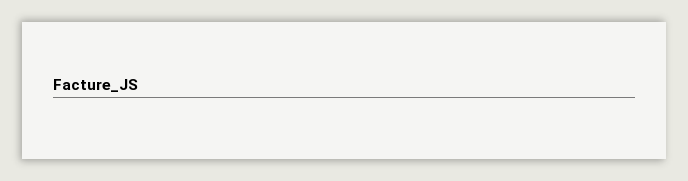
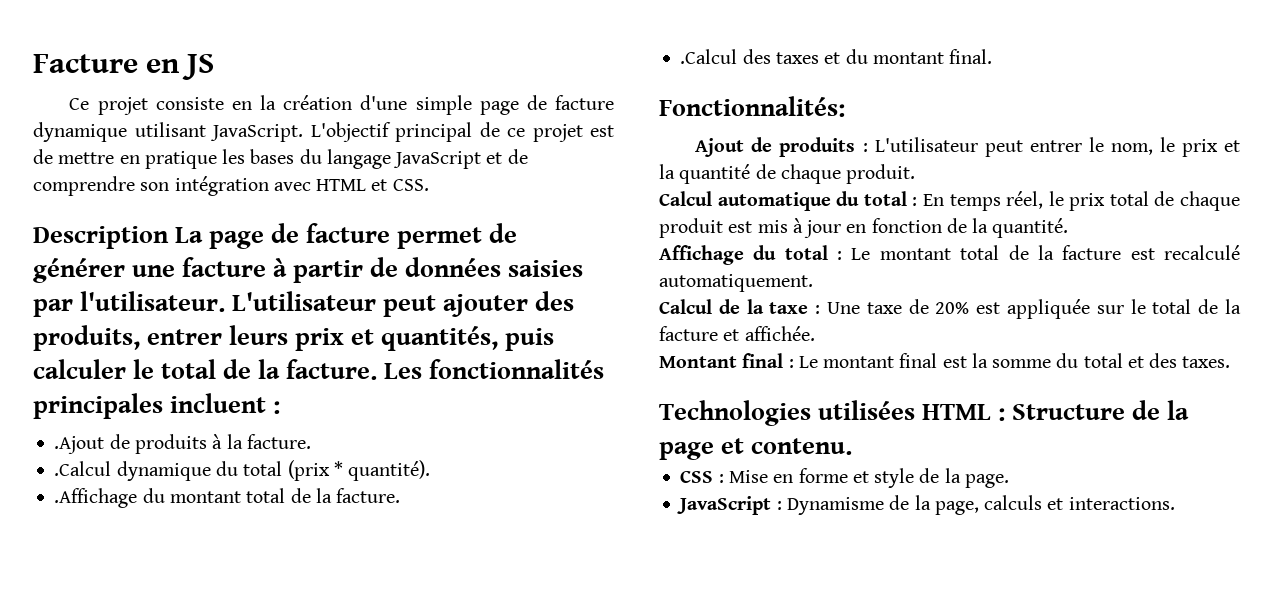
- Facture_JS
+ Facture en JS
+ Ce projet consiste en la création d'une simple page de facture dynamique utilisant JavaScript. L'objectif principal de ce projet est de mettre en pratique les bases du langage JavaScript et de comprendre son intégration avec HTML et CSS.
+ Description La page de facture permet de générer une facture à partir de données saisies par l'utilisateur. L'utilisateur peut ajouter des produits, entrer leurs prix et quantités, puis calculer le total de la facture. Les fonctionnalités principales incluent :
+ .Ajout de produits à la facture.
+ .Calcul dynamique du total (prix * quantité).
+ .Affichage du montant total de la facture.
+ .Calcul des taxes et du montant final.
+ Fonctionnalités:
+ Ajout de produits : L'utilisateur peut entrer le nom, le prix et la quantité de chaque produit.
+ Calcul automatique du total : En temps réel, le prix total de chaque produit est mis à jour en fonction de la quantité.
+ Affichage du total : Le montant total de la facture est recalculé automatiquement.
+ Calcul de la taxe : Une taxe de 20% est appliquée sur le total de la facture et affichée.
+ Montant final : Le montant final est la somme du total et des taxes.
+ Technologies utilisées HTML : Structure de la page et contenu.
+ CSS : Mise en forme et style de la page.
+ JavaScript : Dynamisme de la page, calculs et interactions.

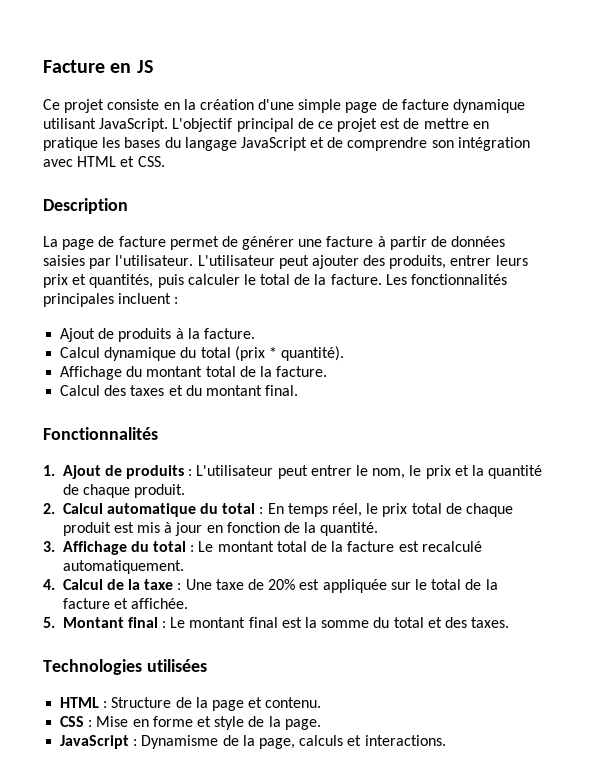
- Description La page de facture permet de générer une facture à partir de données saisies par l'utilisateur.
+ Description
+ La page de facture permet de générer une facture à partir de données saisies par l'utilisateur.
- .Ajout de produits à la facture.
+ Ajout de produits à la facture.
- .Calcul dynamique du total (prix * quantité).
+ Calcul dynamique du total (prix * quantité).
- .Affichage du montant total de la facture.
+ Affichage du montant total de la facture.
- .Calcul des taxes et du montant final.
+ Calcul des taxes et du montant final.
- Fonctionnalités:
- Ajout de produits : L'utilisateur peut entrer le nom, le prix et la quantité de chaque produit.
+ Fonctionnalités
+ 1. Ajout de produits : L'utilisateur peut entrer le nom, le prix et la quantité de chaque produit.
- Calcul automatique du total : En temps réel, le prix total de chaque produit est mis à jour en fonction de la quantité.
+ 2. Calcul automatique du total : En temps réel, le prix total de chaque produit est mis à jour en fonction de la quantité.
- Affichage du total : Le montant total de la facture est recalculé automatiquement.
+ 3. Affichage du total : Le montant total de la facture est recalculé automatiquement.
- Calcul de la taxe : Une taxe de 20% est appliquée sur le total de la facture et affichée.
+ 4. Calcul de la taxe : Une taxe de 20% est appliquée sur le total de la facture et affichée.
- Montant final : Le montant final est la somme du total et des taxes.
+ 5. Montant final : Le montant final est la somme du total et des taxes.
- Technologies utilisées HTML : Structure de la page et contenu.
+ Technologies utilisées
+ HTML : Structure de la page et contenu.

